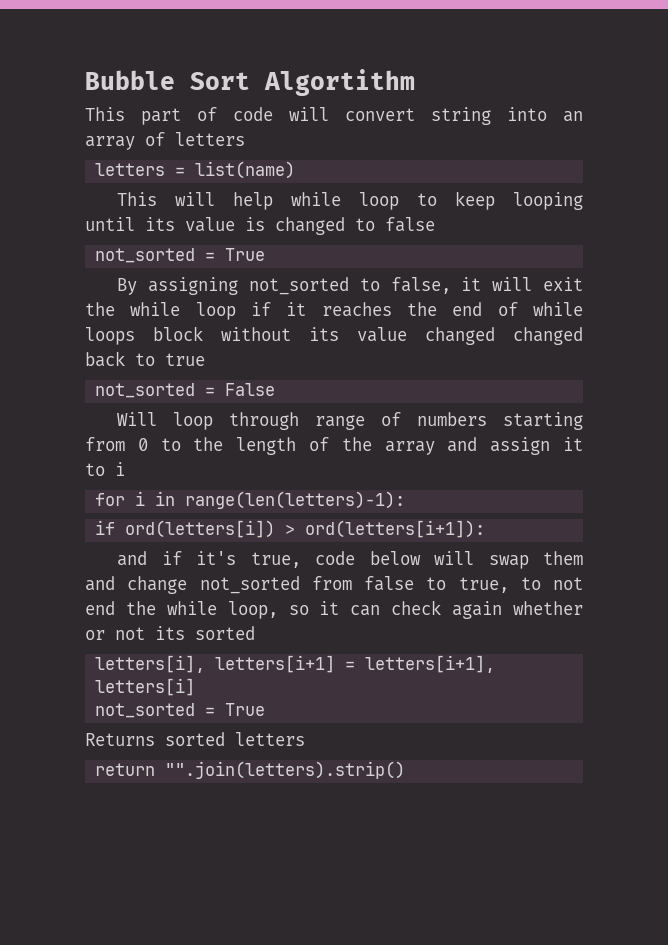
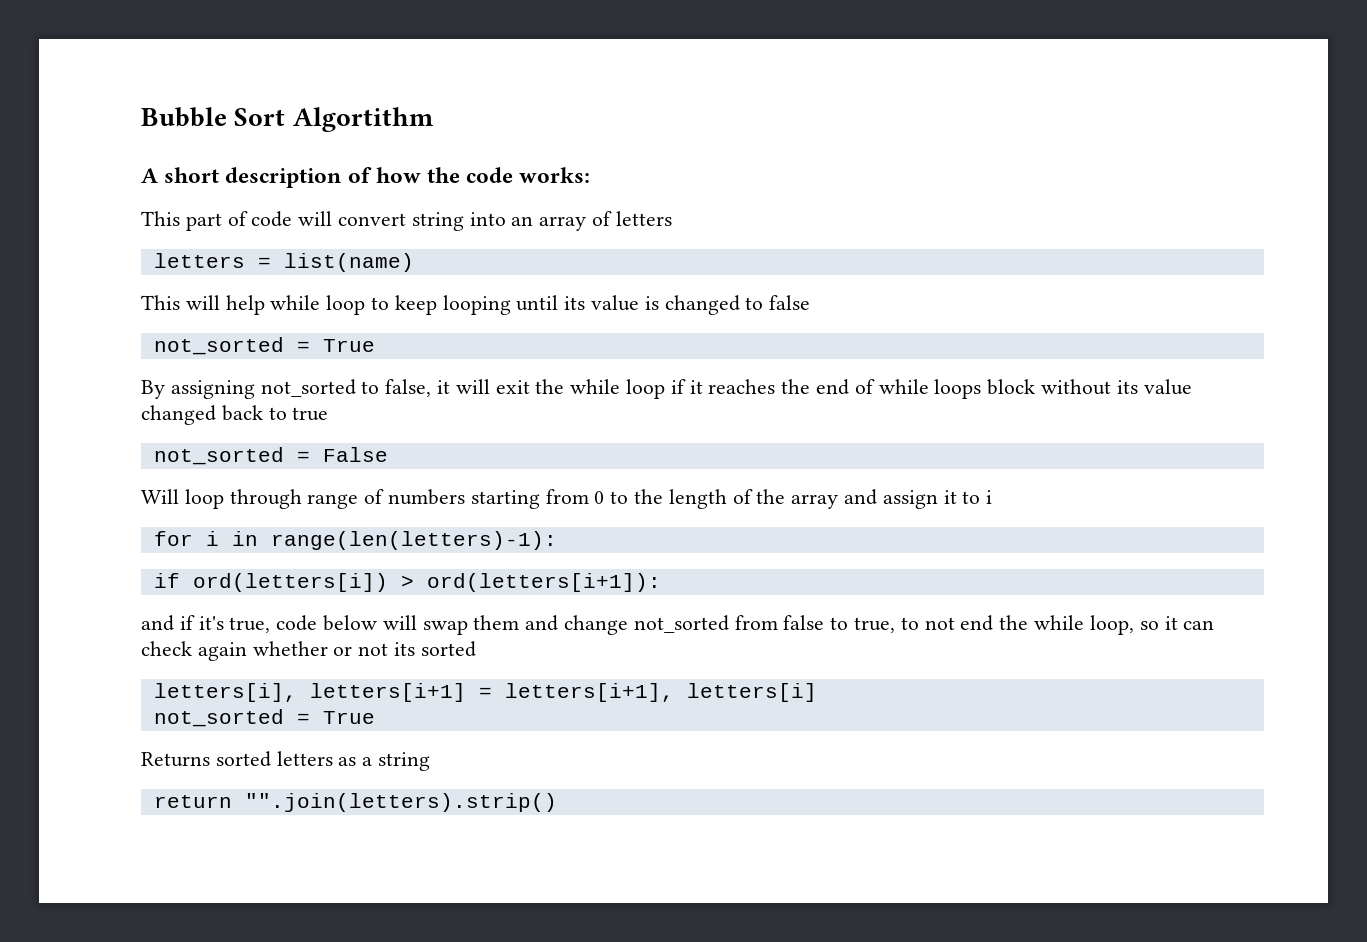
+ A short description of how the code works:
- By assigning not_sorted to false, it will exit the while loop if it reaches the end of while loops block without its value changed changed back to true
+ By assigning not_sorted to false, it will exit the while loop if it reaches the end of while loops block without its value changed back to true
- Returns sorted letters
+ Returns sorted letters as a string

